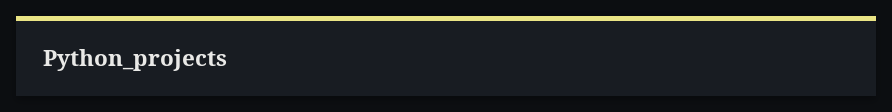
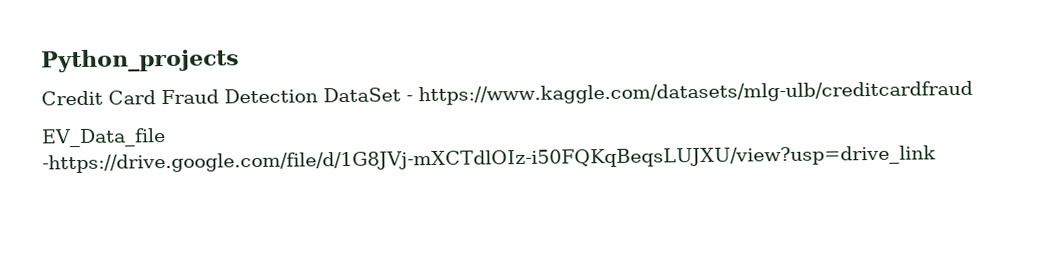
+ Credit Card Fraud Detection DataSet - https://www.kaggle.com/datasets/mlg-ulb/creditcardfraud
+ EV_Data_file -https://drive.google.com/file/d/1G8JVj-mXCTdlOIz-i50FQKqBeqsLUJXU/view?usp=drive_link

